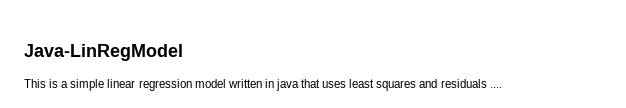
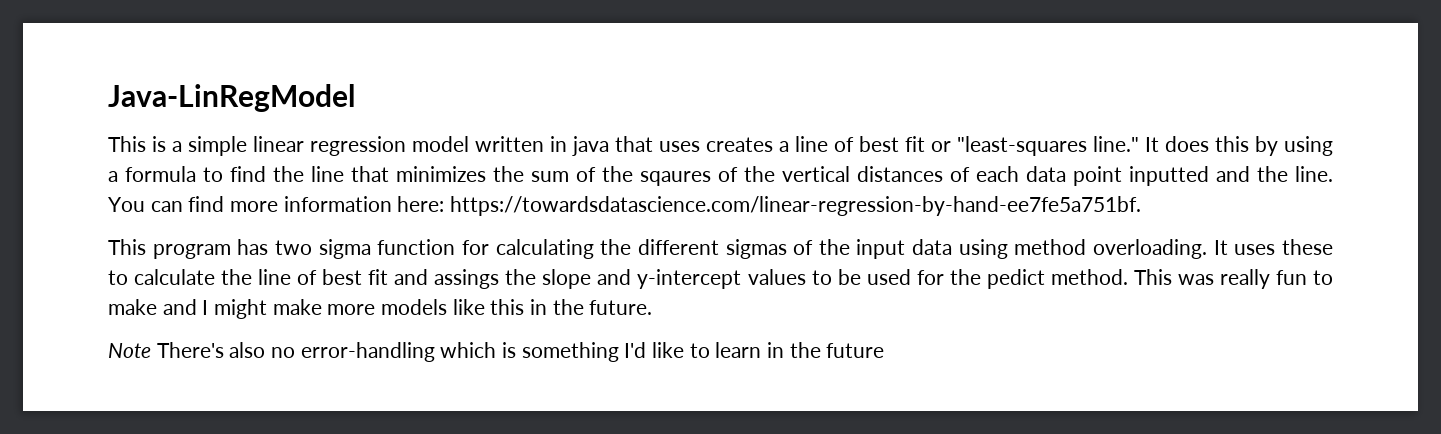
- This is a simple linear regression model written in java that uses least squares and residuals ....
+ This is a simple linear regression model written in java that uses creates a line of best fit or "least-squares line." It does this by using a formula to find the line that minimizes the sum of the sqaures of the vertical distances of each data point inputted and the line. You can find more information here: https://towardsdatascience.com/linear-regression-by-hand-ee7fe5a751bf.
+ This program has two sigma function for calculating the different sigmas of the input data using method overloading. It uses these to calculate the line of best fit and assings the slope and y-intercept values to be used for the pedict method. This was really fun to make and I might make more models like this in the future.
+ Note There's also no error-handling which is something I'd like to learn in the future

